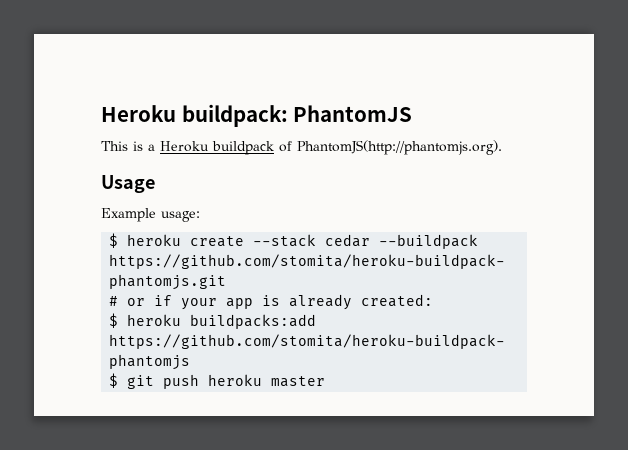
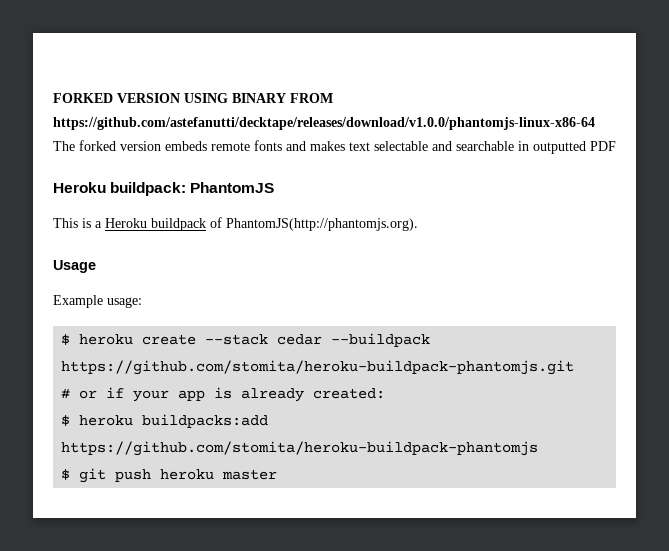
+ FORKED VERSION USING BINARY FROM https://github.com/astefanutti/decktape/releases/download/v1.0.0/phantomjs-linux-x86-64 The forked version embeds remote fonts and makes text selectable and searchable in outputted PDF

